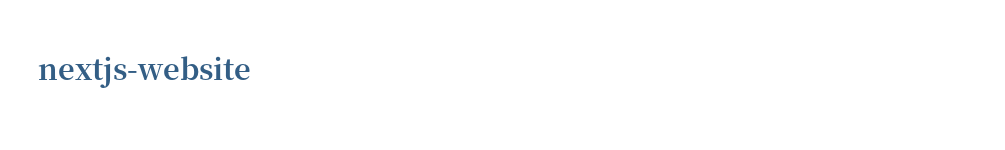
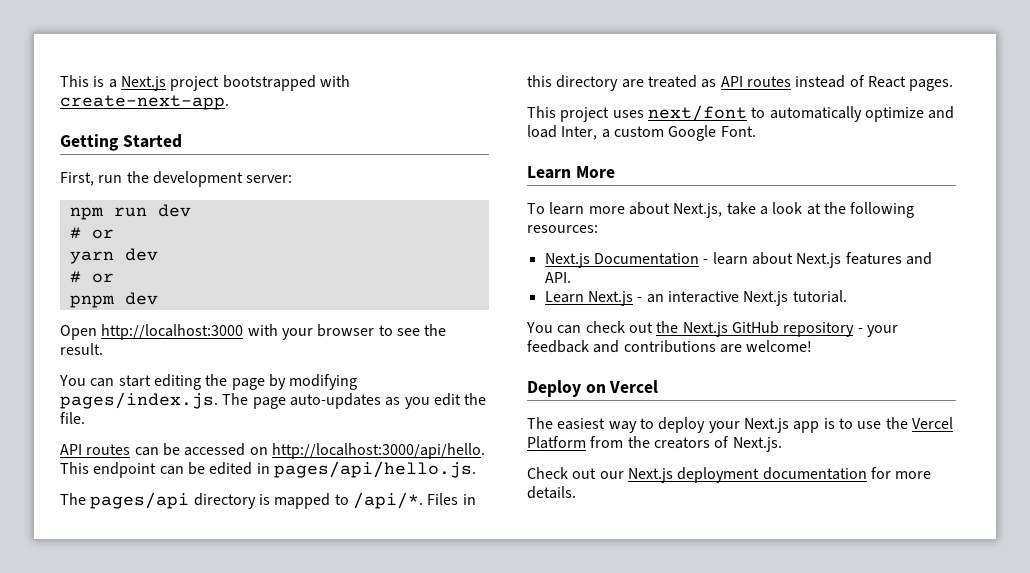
- nextjs-website
+ This is a Next.js project bootstrapped with create-next-app.
+ Getting Started
+ First, run the development server:
+ npm run dev
+ # or
+ yarn dev
+ # or
+ pnpm dev
+ Open http://localhost:3000 with your browser to see the result.
+ You can start editing the page by modifying pages/index.js. The page auto-updates as you edit the file.
+ API routes can be accessed on http://localhost:3000/api/hello. This endpoint can be edited in pages/api/hello.js.
+ The pages/api directory is mapped to /api/*. Files in this directory are treated as API routes instead of React pages.
+ This project uses next/font to automatically optimize and load Inter, a custom Google Font.
+ Learn More
+ To learn more about Next.js, take a look at the following resources:
+ Next.js Documentation - learn about Next.js features and API.
+ Learn Next.js - an interactive Next.js tutorial.
+ You can check out the Next.js GitHub repository - your feedback and contributions are welcome!
+ Deploy on Vercel
+ The easiest way to deploy your Next.js app is to use the Vercel Platform from the creators of Next.js.
+ Check out our Next.js deployment documentation for more details.

